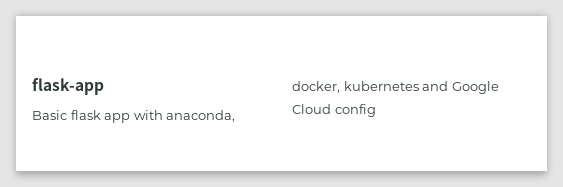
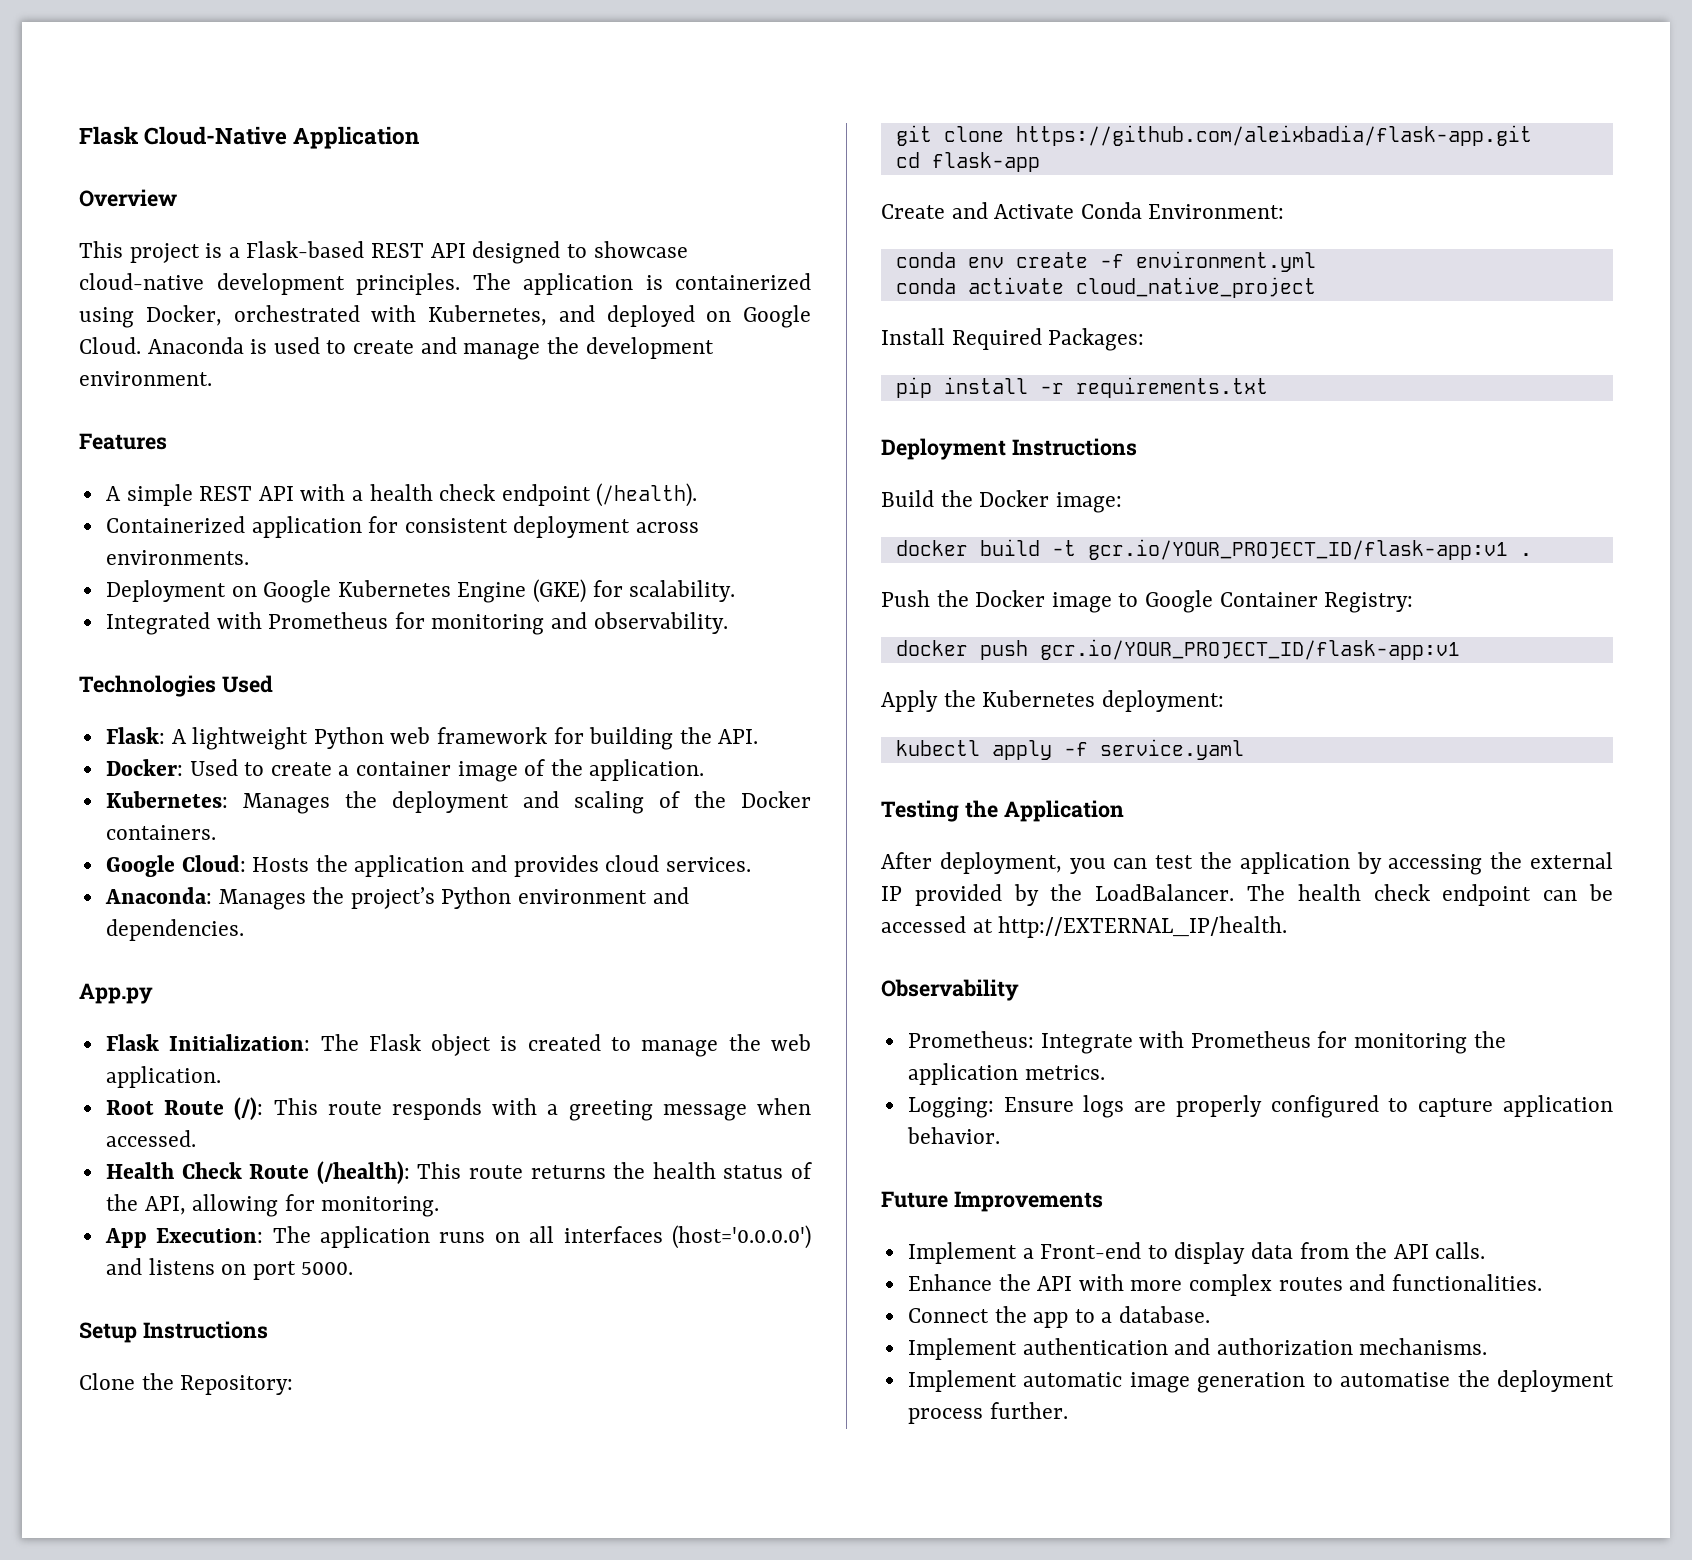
- flask-app
- Basic flask app with anaconda, docker, kubernetes and Google Cloud config
+ Flask Cloud-Native Application
+ Overview
+ This project is a Flask-based REST API designed to showcase cloud-native development principles. The application is containerized using Docker, orchestrated with Kubernetes, and deployed on Google Cloud. Anaconda is used to create and manage the development environment.
+ Features
+ A simple REST API with a health check endpoint (/health).
+ Containerized application for consistent deployment across environments.
+ Deployment on Google Kubernetes Engine (GKE) for scalability.
+ Integrated with Prometheus for monitoring and observability.
+ Technologies Used
+ Flask: A lightweight Python web framework for building the API.
+ Docker: Used to create a container image of the application.
+ Kubernetes: Manages the deployment and scaling of the Docker containers.
+ Google Cloud: Hosts the application and provides cloud services.
+ Anaconda: Manages the project’s Python environment and dependencies.
+ App.py
+ Flask Initialization: The Flask object is created to manage the web application.
+ Root Route (/): This route responds with a greeting message when accessed.
+ Health Check Route (/health): This route returns the health status of the API, allowing for monitoring.
+ App Execution: The application runs on all interfaces (host='0.0.0.0') and listens on port 5000.
+ Setup Instructions
+ Clone the Repository:
+ git clone https://github.com/aleixbadia/flask-app.git
+ cd flask-app
+ Create and Activate Conda Environment:
+ conda env create -f environment.yml
+ conda activate cloud_native_project
+ Install Required Packages:
+ pip install -r requirements.txt
+ Deployment Instructions
+ Build the Docker image:
+ docker build -t gcr.io/YOUR_PROJECT_ID/flask-app:v1 .
+ Push the Docker image to Google Container Registry:
+ docker push gcr.io/YOUR_PROJECT_ID/flask-app:v1
+ Apply the Kubernetes deployment:
+ kubectl apply -f service.yaml
+ Testing the Application
+ After deployment, you can test the application by accessing the external IP provided by the LoadBalancer. The health check endpoint can be accessed at http://EXTERNAL_IP/health.
+ Observability
+ Prometheus: Integrate with Prometheus for monitoring the application metrics.
+ Logging: Ensure logs are properly configured to capture application behavior.
+ Future Improvements
+ Implement a Front-end to display data from the API calls.
+ Enhance the API with more complex routes and functionalities.
+ Connect the app to a database.
+ Implement authentication and authorization mechanisms.
+ Implement automatic image generation to automatise the deployment process further.

